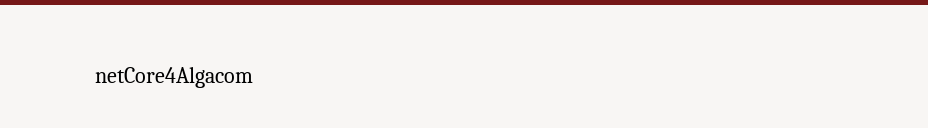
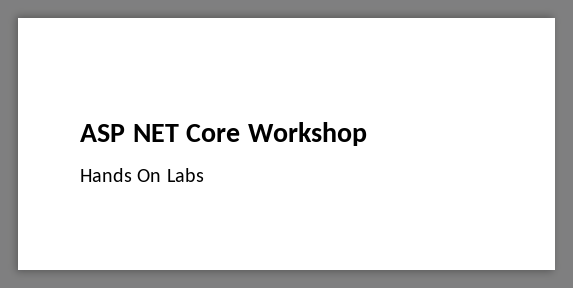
- netCore4Algacom
+ ASP NET Core Workshop
+ Hands On Labs

